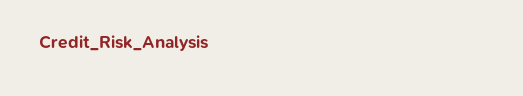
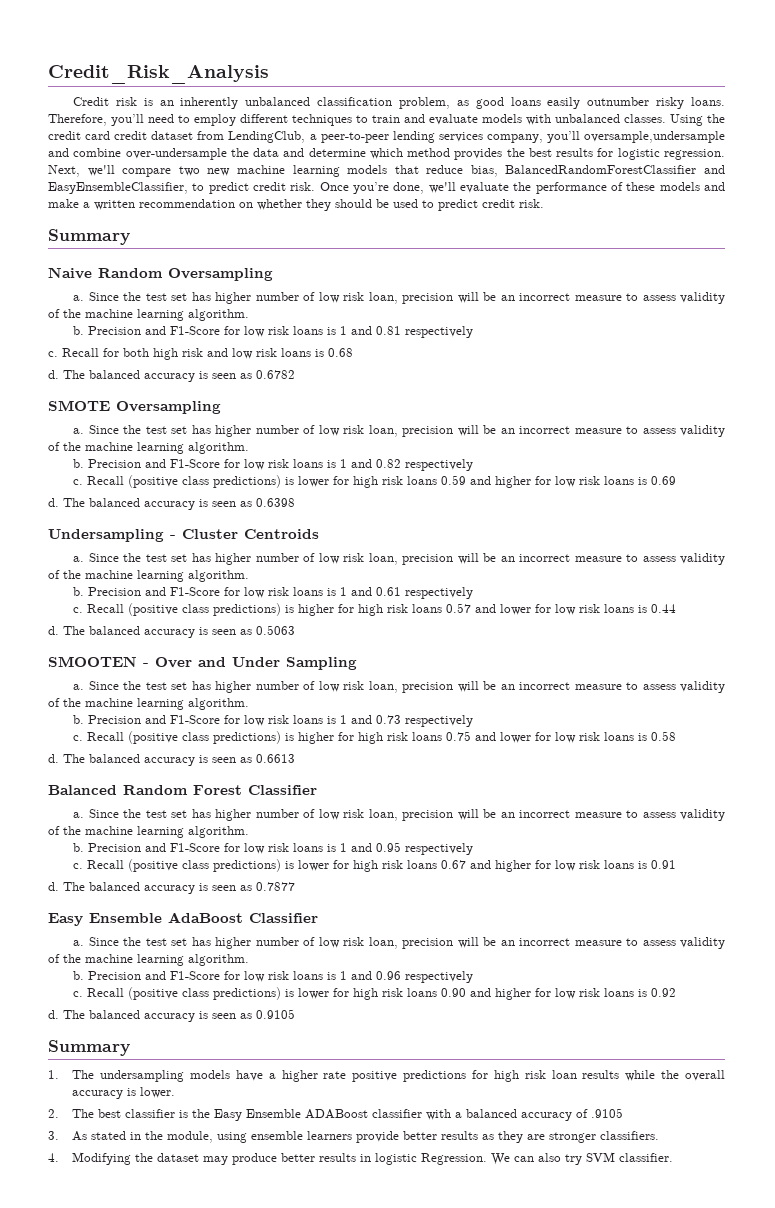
+ Credit risk is an inherently unbalanced classification problem, as good loans easily outnumber risky loans. Therefore, you’ll need to employ different techniques to train and evaluate models with unbalanced classes. Using the credit card credit dataset from LendingClub, a peer-to-peer lending services company, you’ll oversample,undersample and combine over-undersample the data and determine which method provides the best results for logistic regression. Next, we'll compare two new machine learning models that reduce bias, BalancedRandomForestClassifier and EasyEnsembleClassifier, to predict credit risk. Once you’re done, we'll evaluate the performance of these models and make a written recommendation on whether they should be used to predict credit risk.
+ Summary
+ Naive Random Oversampling
+ a. Since the test set has higher number of low risk loan, precision will be an incorrect measure to assess validity of the machine learning algorithm.
+ b. Precision and F1-Score for low risk loans is 1 and 0.81 respectively
+ c. Recall for both high risk and low risk loans is 0.68
+ d. The balanced accuracy is seen as 0.6782
+ SMOTE Oversampling
+ a. Since the test set has higher number of low risk loan, precision will be an incorrect measure to assess validity of the machine learning algorithm.
+ b. Precision and F1-Score for low risk loans is 1 and 0.82 respectively
+ c. Recall (positive class predictions) is lower for high risk loans 0.59 and higher for low risk loans is 0.69
+ d. The balanced accuracy is seen as 0.6398
+ Undersampling - Cluster Centroids
+ a. Since the test set has higher number of low risk loan, precision will be an incorrect measure to assess validity of the machine learning algorithm.
+ b. Precision and F1-Score for low risk loans is 1 and 0.61 respectively
+ c. Recall (positive class predictions) is higher for high risk loans 0.57 and lower for low risk loans is 0.44
+ d. The balanced accuracy is seen as 0.5063
+ SMOOTEN - Over and Under Sampling
+ a. Since the test set has higher number of low risk loan, precision will be an incorrect measure to assess validity of the machine learning algorithm.
+ b. Precision and F1-Score for low risk loans is 1 and 0.73 respectively
+ c. Recall (positive class predictions) is higher for high risk loans 0.75 and lower for low risk loans is 0.58
+ d. The balanced accuracy is seen as 0.6613
+ Balanced Random Forest Classifier
+ a. Since the test set has higher number of low risk loan, precision will be an incorrect measure to assess validity of the machine learning algorithm.
+ b. Precision and F1-Score for low risk loans is 1 and 0.95 respectively
+ c. Recall (positive class predictions) is lower for high risk loans 0.67 and higher for low risk loans is 0.91
+ d. The balanced accuracy is seen as 0.7877
+ Easy Ensemble AdaBoost Classifier
+ a. Since the test set has higher number of low risk loan, precision will be an incorrect measure to assess validity of the machine learning algorithm.
+ b. Precision and F1-Score for low risk loans is 1 and 0.96 respectively
+ c. Recall (positive class predictions) is lower for high risk loans 0.90 and higher for low risk loans is 0.92
+ d. The balanced accuracy is seen as 0.9105
+ Summary
+ 1. The undersampling models have a higher rate positive predictions for high risk loan results while the overall accuracy is lower.
+ 2. The best classifier is the Easy Ensemble ADABoost classifier with a balanced accuracy of .9105
+ 3. As stated in the module, using ensemble learners provide better results as they are stronger classifiers.
+ 4. Modifying the dataset may produce better results in logistic Regression. We can also try SVM classifier.

